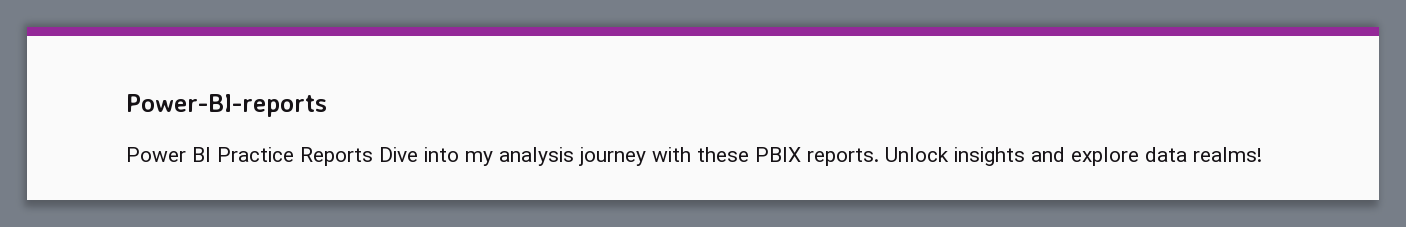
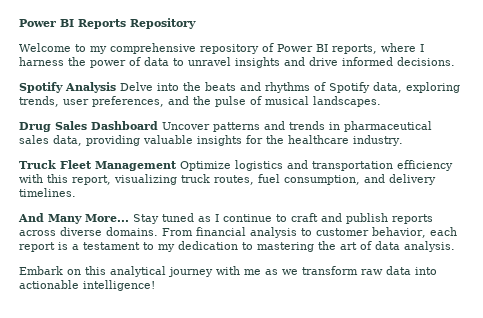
- Power-BI-reports
- Power BI Practice Reports Dive into my analysis journey with these PBIX reports. Unlock insights and explore data realms!
+ Power BI Reports Repository
+ Welcome to my comprehensive repository of Power BI reports, where I harness the power of data to unravel insights and drive informed decisions.
+ Spotify Analysis Delve into the beats and rhythms of Spotify data, exploring trends, user preferences, and the pulse of musical landscapes.
+ Drug Sales Dashboard Uncover patterns and trends in pharmaceutical sales data, providing valuable insights for the healthcare industry.
+ Truck Fleet Management Optimize logistics and transportation efficiency with this report, visualizing truck routes, fuel consumption, and delivery timelines.
+ And Many More... Stay tuned as I continue to craft and publish reports across diverse domains. From financial analysis to customer behavior, each report is a testament to my dedication to mastering the art of data analysis.
+ Embark on this analytical journey with me as we transform raw data into actionable intelligence!

